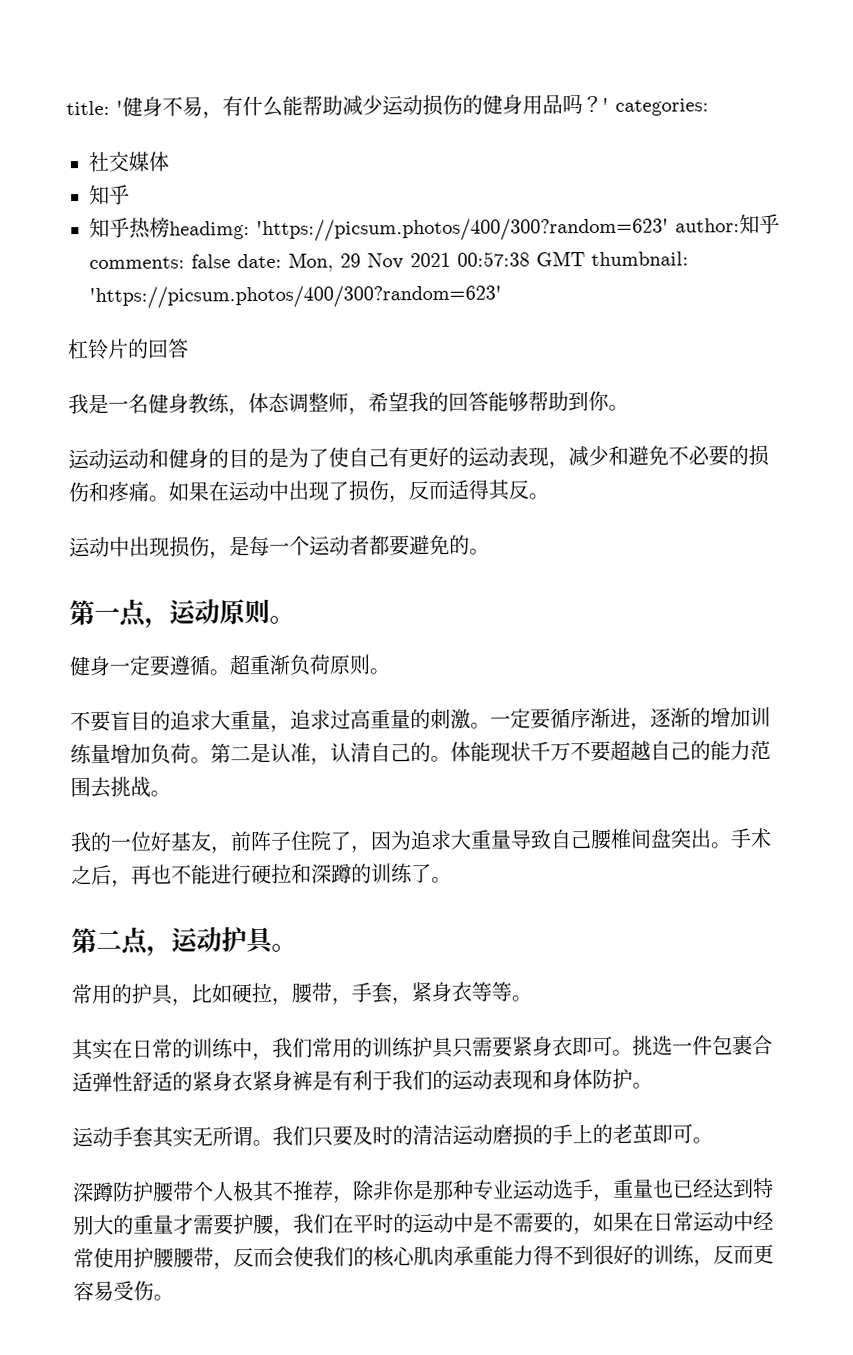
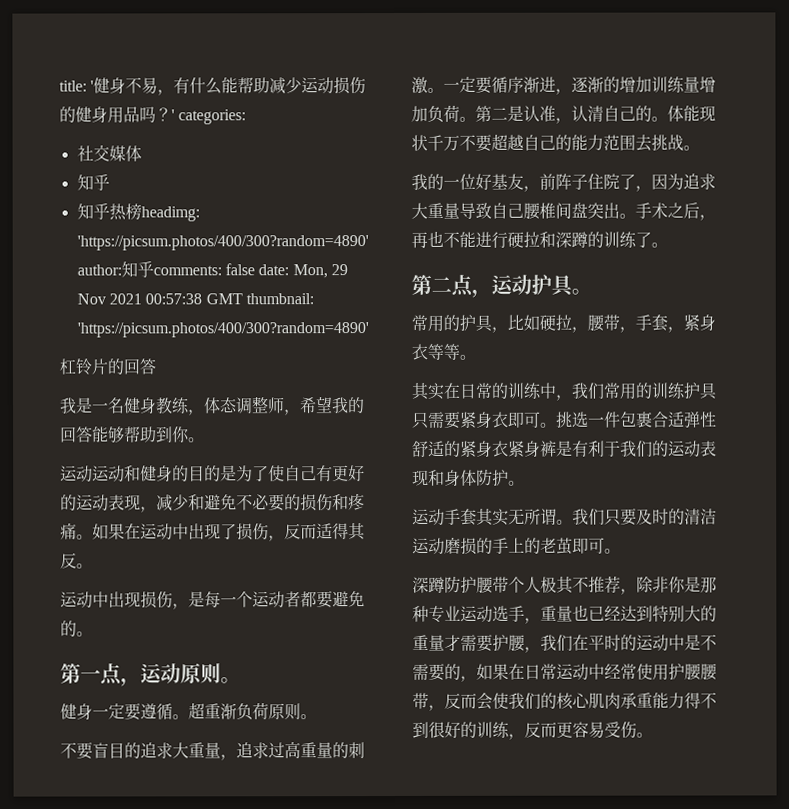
- 知乎热榜headimg: 'https://picsum.photos/400/300?random=623' author:知乎comments: false date: Mon, 29 Nov 2021 00:57:38 GMT thumbnail: 'https://picsum.photos/400/300?random=623'
+ 知乎热榜headimg: 'https://picsum.photos/400/300?random=4890' author:知乎comments: false date: Mon, 29 Nov 2021 00:57:38 GMT thumbnail: 'https://picsum.photos/400/300?random=4890'

